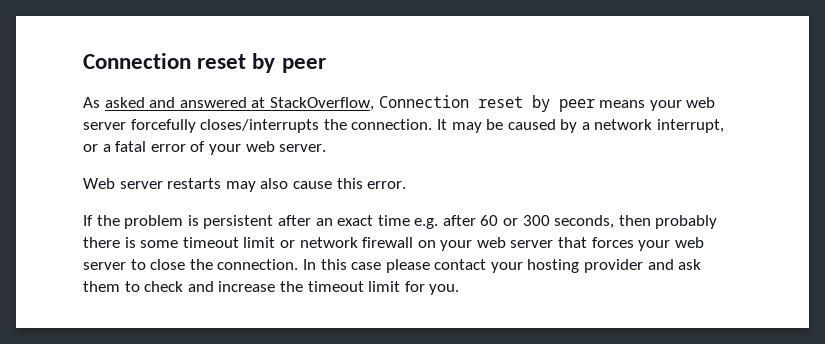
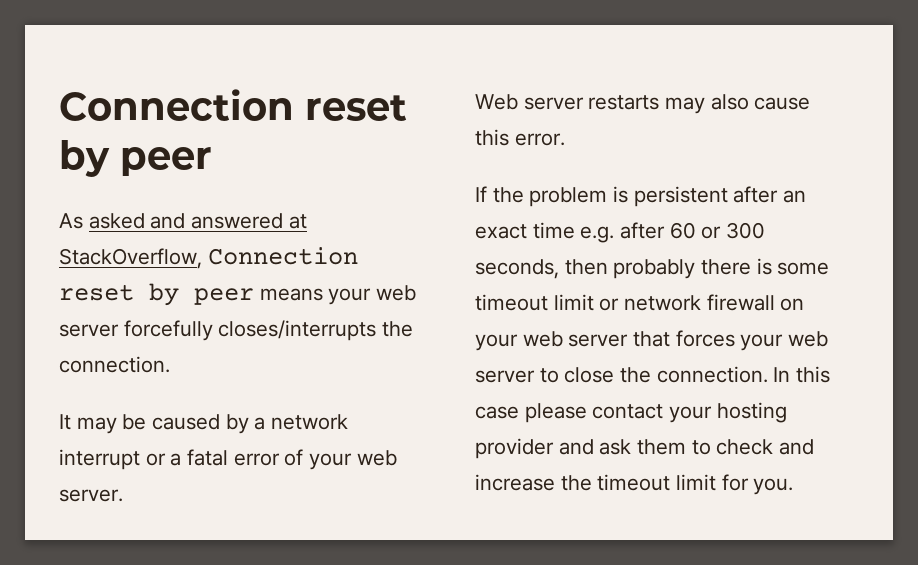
- As asked and answered at StackOverflow, Connection reset by peer means your web server forcefully closes/interrupts the connection. It may be caused by a network interrupt, or a fatal error of your web server.
+ As asked and answered at StackOverflow, Connection reset by peer means your web server forcefully closes/interrupts the connection.
+ It may be caused by a network interrupt or a fatal error of your web server.

